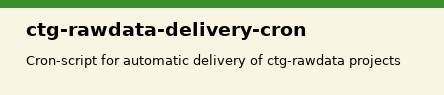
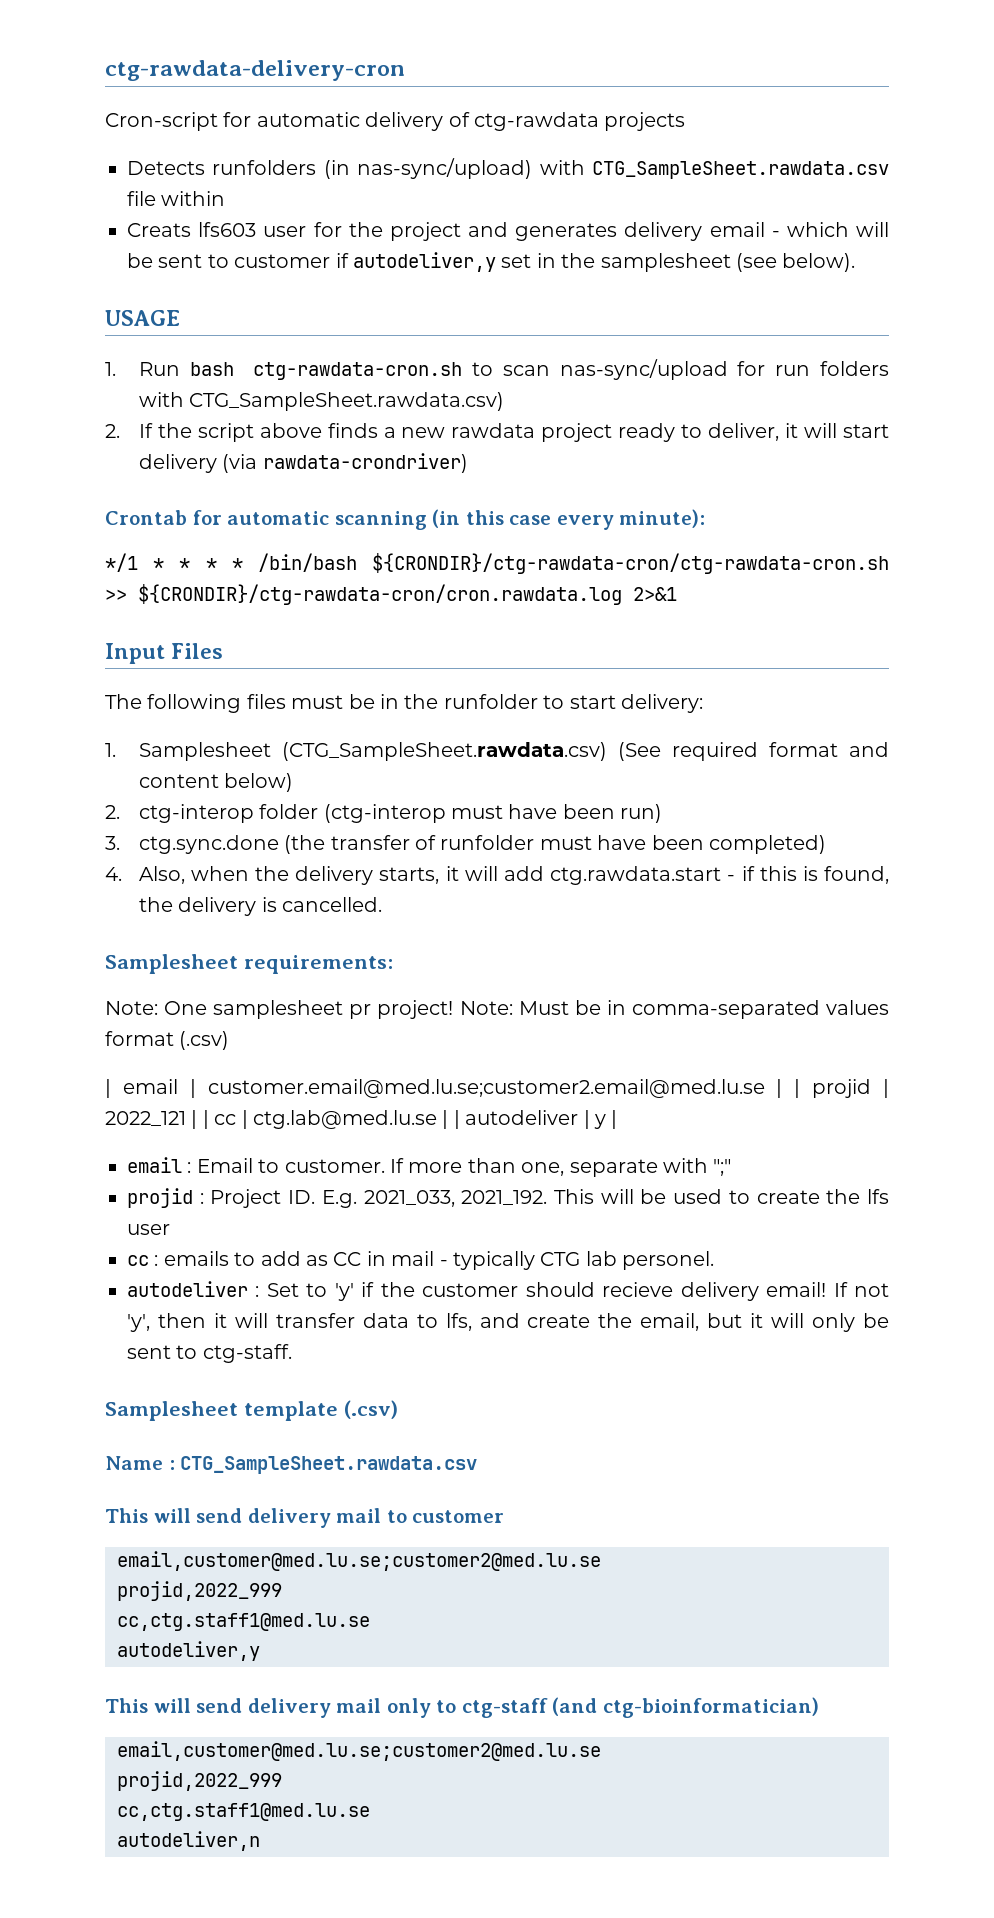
+ Detects runfolders (in nas-sync/upload) with CTG_SampleSheet.rawdata.csv file within
+ Creats lfs603 user for the project and generates delivery email - which will be sent to customer if autodeliver,y set in the samplesheet (see below).
+ USAGE
+ 1. Run bash ctg-rawdata-cron.sh to scan nas-sync/upload for run folders with CTG_SampleSheet.rawdata.csv)
+ 2. If the script above finds a new rawdata project ready to deliver, it will start delivery (via rawdata-crondriver)
+ Crontab for automatic scanning (in this case every minute):
+ */1 * * * * /bin/bash ${CRONDIR}/ctg-rawdata-cron/ctg-rawdata-cron.sh >> ${CRONDIR}/ctg-rawdata-cron/cron.rawdata.log 2>&1
+ Input Files
+ The following files must be in the runfolder to start delivery:
+ 1. Samplesheet (CTG_SampleSheet.rawdata.csv) (See required format and content below)
+ 2. ctg-interop folder (ctg-interop must have been run)
+ 3. ctg.sync.done (the transfer of runfolder must have been completed)
+ 4. Also, when the delivery starts, it will add ctg.rawdata.start - if this is found, the delivery is cancelled.
+ Samplesheet requirements:
+ Note: One samplesheet pr project! Note: Must be in comma-separated values format (.csv)
+ | email | customer.email@med.lu.se;customer2.email@med.lu.se | | projid | 2022_121 | | cc | ctg.lab@med.lu.se | | autodeliver | y |
+ email : Email to customer. If more than one, separate with ";"
+ projid : Project ID. E.g. 2021_033, 2021_192. This will be used to create the lfs user
+ cc : emails to add as CC in mail - typically CTG lab personel.
+ autodeliver : Set to 'y' if the customer should recieve delivery email! If not 'y', then it will transfer data to lfs, and create the email, but it will only be sent to ctg-staff.
+ Samplesheet template (.csv)
+ Name : CTG_SampleSheet.rawdata.csv
+ This will send delivery mail to customer
+ email,customer@med.lu.se;customer2@med.lu.se
+ projid,2022_999
+ cc,ctg.staff1@med.lu.se
+ autodeliver,y
+ This will send delivery mail only to ctg-staff (and ctg-bioinformatician)
+ email,customer@med.lu.se;customer2@med.lu.se
+ projid,2022_999
+ cc,ctg.staff1@med.lu.se
+ autodeliver,n

